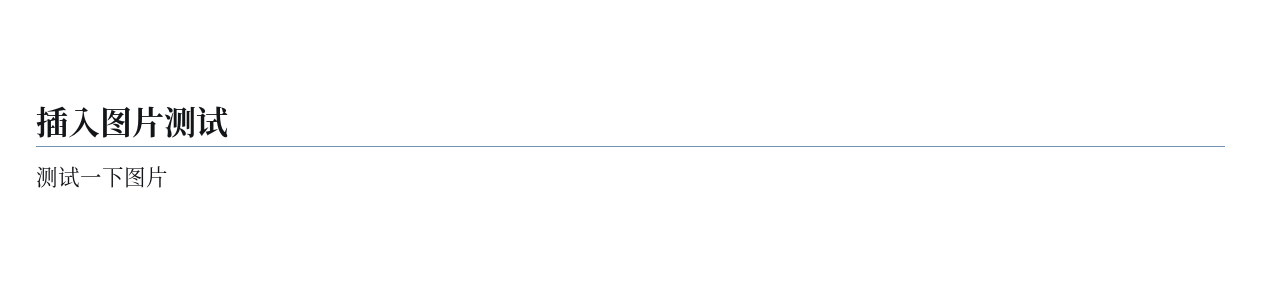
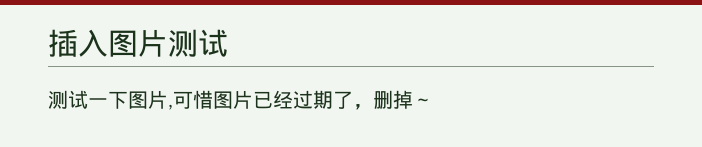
- 测试一下图片
+ 测试一下图片,可惜图片已经过期了，删掉～

